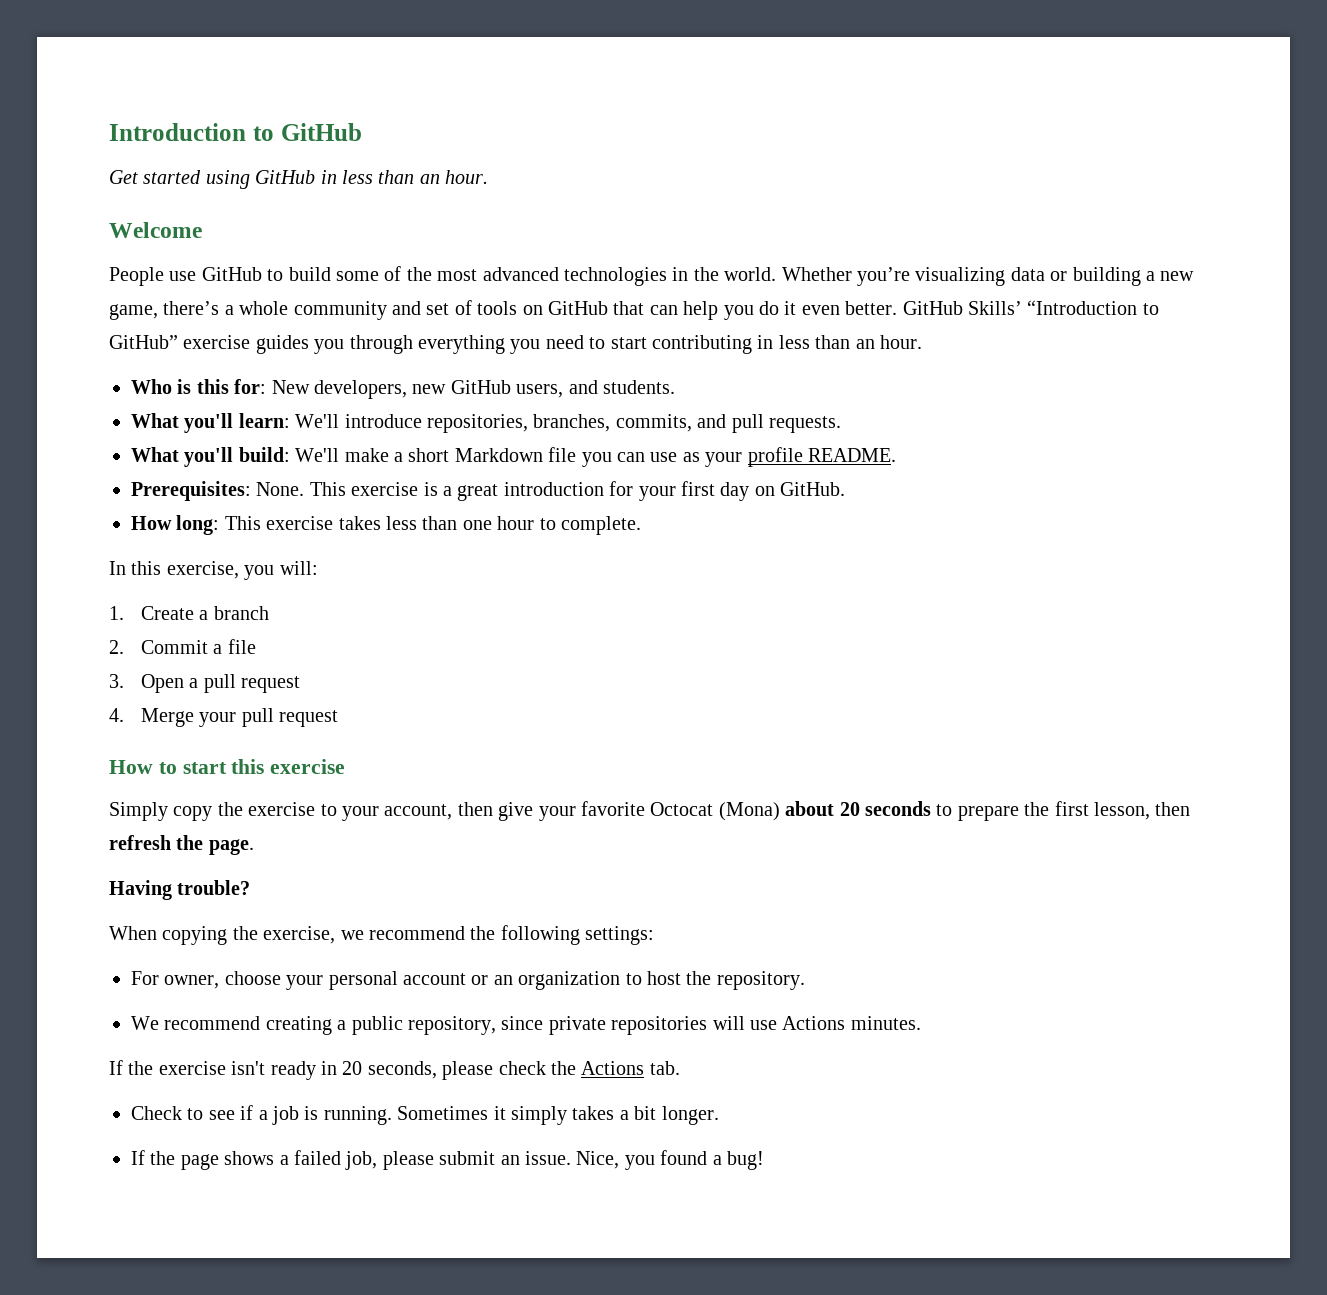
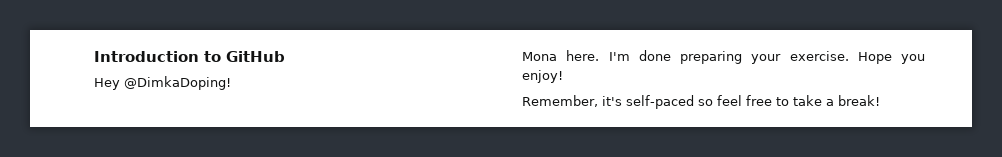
- Get started using GitHub in less than an hour.
- Welcome
- People use GitHub to build some of the most advanced technologies in the world. Whether you’re visualizing data or building a new game, there’s a whole community and set of tools on GitHub that can help you do it even better. GitHub Skills’ “Introduction to GitHub” exercise guides you through everything you need to start contributing in less than an hour.
- Who is this for: New developers, new GitHub users, and students.
- What you'll learn: We'll introduce repositories, branches, commits, and pull requests.
- What you'll build: We'll make a short Markdown file you can use as your profile README.
- Prerequisites: None. This exercise is a great introduction for your first day on GitHub.
- How long: This exercise takes less than one hour to complete.
- In this exercise, you will:
- 1. Create a branch
- 2. Commit a file
- 3. Open a pull request
- 4. Merge your pull request
- How to start this exercise
- Simply copy the exercise to your account, then give your favorite Octocat (Mona) about 20 seconds to prepare the first lesson, then refresh the page.
- Having trouble?
- When copying the exercise, we recommend the following settings:
- For owner, choose your personal account or an organization to host the repository.
- We recommend creating a public repository, since private repositories will use Actions minutes.
- If the exercise isn't ready in 20 seconds, please check the Actions tab.
- Check to see if a job is running. Sometimes it simply takes a bit longer.
- If the page shows a failed job, please submit an issue. Nice, you found a bug!
+ Hey @DimkaDoping!
+ Mona here. I'm done preparing your exercise. Hope you enjoy!
+ Remember, it's self-paced so feel free to take a break!

